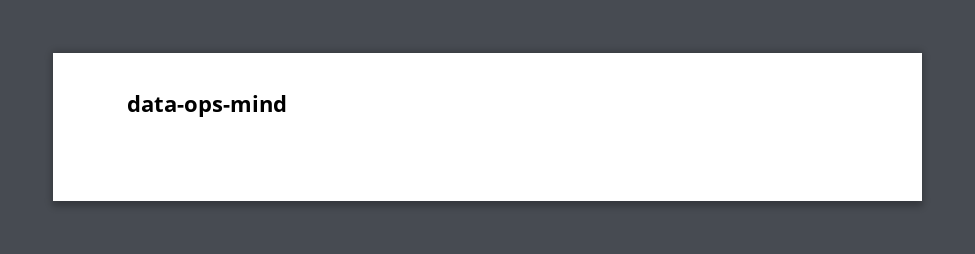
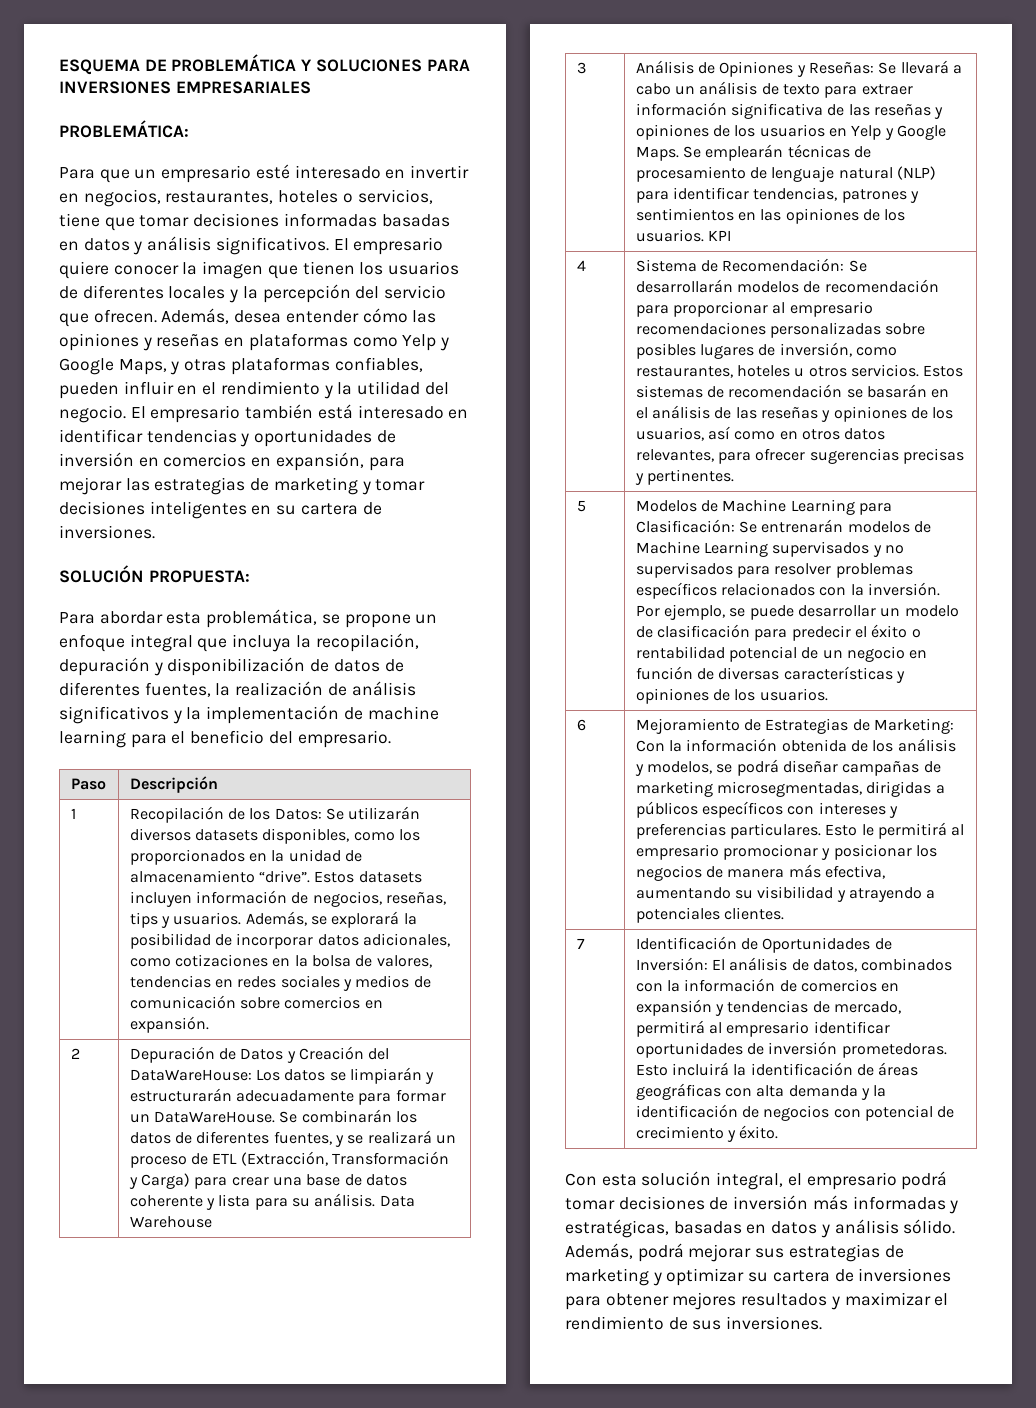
- data-ops-mind
+ ESQUEMA DE PROBLEMÁTICA Y SOLUCIONES PARA INVERSIONES EMPRESARIALES
+ PROBLEMÁTICA:
+ Para que un empresario esté interesado en invertir en negocios, restaurantes, hoteles o servicios, tiene que tomar decisiones informadas basadas en datos y análisis significativos. El empresario quiere conocer la imagen que tienen los usuarios de diferentes locales y la percepción del servicio que ofrecen. Además, desea entender cómo las opiniones y reseñas en plataformas como Yelp y Google Maps, y otras plataformas confiables, pueden influir en el rendimiento y la utilidad del negocio. El empresario también está interesado en identificar tendencias y oportunidades de inversión en comercios en expansión, para mejorar las estrategias de marketing y tomar decisiones inteligentes en su cartera de inversiones.
+ SOLUCIÓN PROPUESTA:
+ Para abordar esta problemática, se propone un enfoque integral que incluya la recopilación, depuración y disponibilización de datos de diferentes fuentes, la realización de análisis significativos y la implementación de machine learning para el beneficio del empresario.
+ Paso | Descripción
+ 1 | Recopilación de los Datos: Se utilizarán diversos datasets disponibles, como los proporcionados en la unidad de almacenamiento “drive”. Estos datasets incluyen información de negocios, reseñas, tips y usuarios. Además, se explorará la posibilidad de incorporar datos adicionales, como cotizaciones en la bolsa de valores, tendencias en redes sociales y medios de comunicación sobre comercios en expansión.
+ 2 | Depuración de Datos y Creación del DataWareHouse: Los datos se limpiarán y estructurarán adecuadamente para formar un DataWareHouse. Se combinarán los datos de diferentes fuentes, y se realizará un proceso de ETL (Extracción, Transformación y Carga) para crear una base de datos coherente y lista para su análisis. Data Warehouse
+ 3 | Análisis de Opiniones y Reseñas: Se llevará a cabo un análisis de texto para extraer información significativa de las reseñas y opiniones de los usuarios en Yelp y Google Maps. Se emplearán técnicas de procesamiento de lenguaje natural (NLP) para identificar tendencias, patrones y sentimientos en las opiniones de los usuarios. KPI
+ 4 | Sistema de Recomendación: Se desarrollarán modelos de recomendación para proporcionar al empresario recomendaciones personalizadas sobre posibles lugares de inversión, como restaurantes, hoteles u otros servicios. Estos sistemas de recomendación se basarán en el análisis de las reseñas y opiniones de los usuarios, así como en otros datos relevantes, para ofrecer sugerencias precisas y pertinentes.
+ 5 | Modelos de Machine Learning para Clasificación: Se entrenarán modelos de Machine Learning supervisados y no supervisados para resolver problemas específicos relacionados con la inversión. Por ejemplo, se puede desarrollar un modelo de clasificación para predecir el éxito o rentabilidad potencial de un negocio en función de diversas características y opiniones de los usuarios.
+ 6 | Mejoramiento de Estrategias de Marketing: Con la información obtenida de los análisis y modelos, se podrá diseñar campañas de marketing microsegmentadas, dirigidas a públicos específicos con intereses y preferencias particulares. Esto le permitirá al empresario promocionar y posicionar los negocios de manera más efectiva, aumentando su visibilidad y atrayendo a potenciales clientes.
+ 7 | Identificación de Oportunidades de Inversión: El análisis de datos, combinados con la información de comercios en expansión y tendencias de mercado, permitirá al empresario identificar oportunidades de inversión prometedoras. Esto incluirá la identificación de áreas geográficas con alta demanda y la identificación de negocios con potencial de crecimiento y éxito.
+ Con esta solución integral, el empresario podrá tomar decisiones de inversión más informadas y estratégicas, basadas en datos y análisis sólido. Además, podrá mejorar sus estrategias de marketing y optimizar su cartera de inversiones para obtener mejores resultados y maximizar el rendimiento de sus inversiones.

